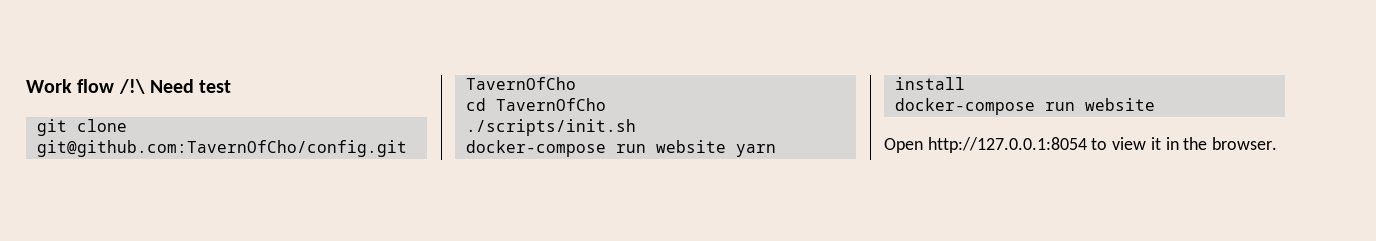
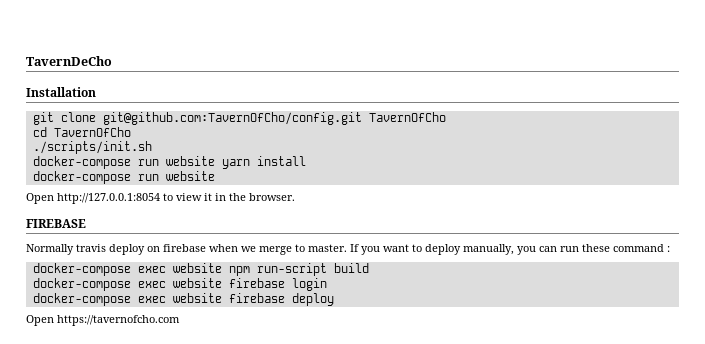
- Work flow /!\ Need test
+ TavernDeCho
+ Installation
+ FIREBASE
+ Normally travis deploy on firebase when we merge to master. If you want to deploy manually, you can run these command :
+ docker-compose exec website npm run-script build
+ docker-compose exec website firebase login
+ docker-compose exec website firebase deploy
+ Open https://tavernofcho.com

